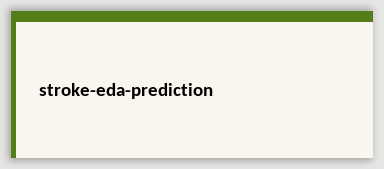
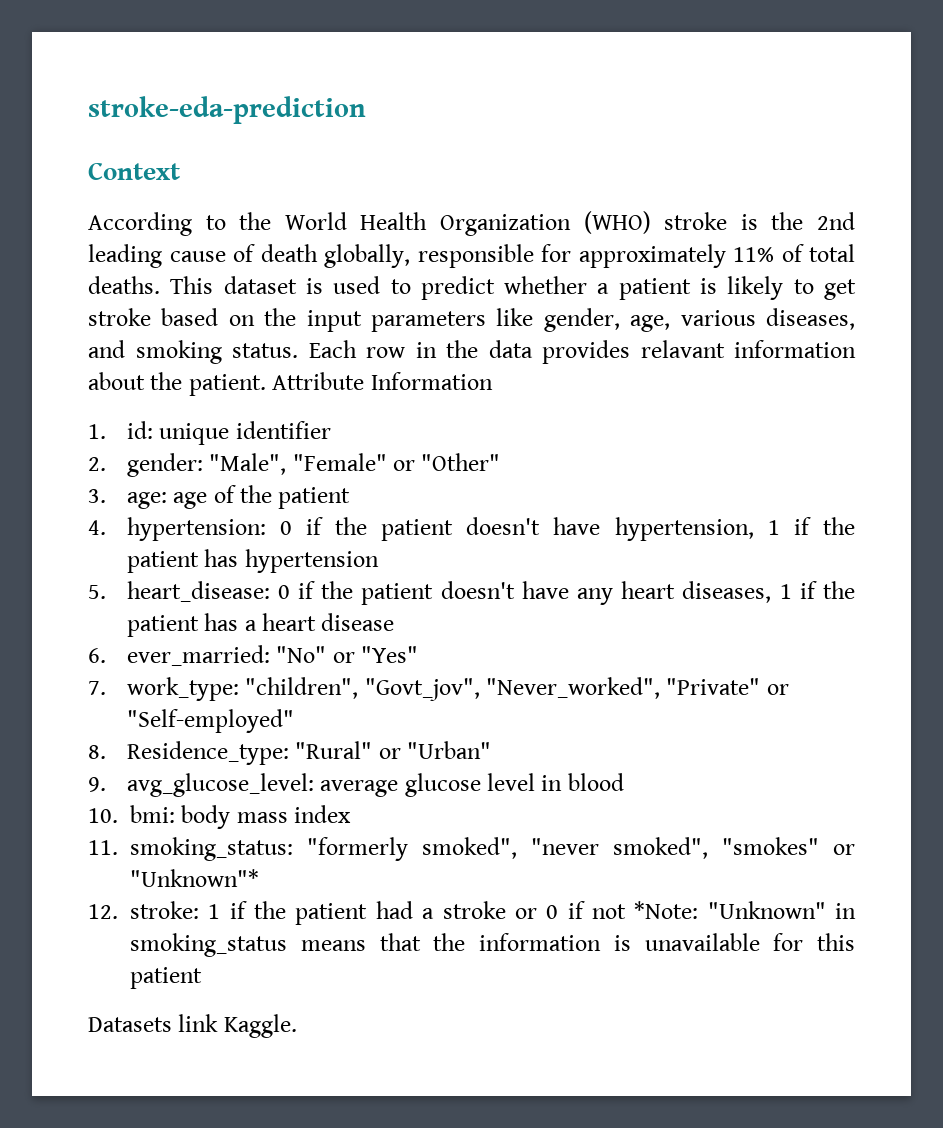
+ Context
+ According to the World Health Organization (WHO) stroke is the 2nd leading cause of death globally, responsible for approximately 11% of total deaths. This dataset is used to predict whether a patient is likely to get stroke based on the input parameters like gender, age, various diseases, and smoking status. Each row in the data provides relavant information about the patient. Attribute Information
+ 1. id: unique identifier
+ 2. gender: "Male", "Female" or "Other"
+ 3. age: age of the patient
+ 4. hypertension: 0 if the patient doesn't have hypertension, 1 if the patient has hypertension
+ 5. heart_disease: 0 if the patient doesn't have any heart diseases, 1 if the patient has a heart disease
+ 6. ever_married: "No" or "Yes"
+ 7. work_type: "children", "Govt_jov", "Never_worked", "Private" or "Self-employed"
+ 8. Residence_type: "Rural" or "Urban"
+ 9. avg_glucose_level: average glucose level in blood
+ 10. bmi: body mass index
+ 11. smoking_status: "formerly smoked", "never smoked", "smokes" or "Unknown"*
+ 12. stroke: 1 if the patient had a stroke or 0 if not *Note: "Unknown" in smoking_status means that the information is unavailable for this patient
+ Datasets link Kaggle.

